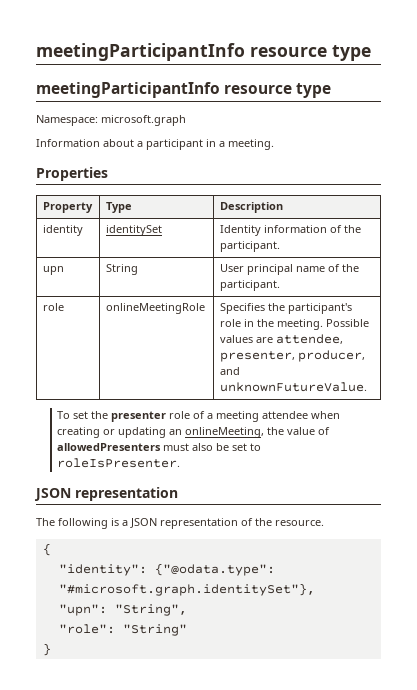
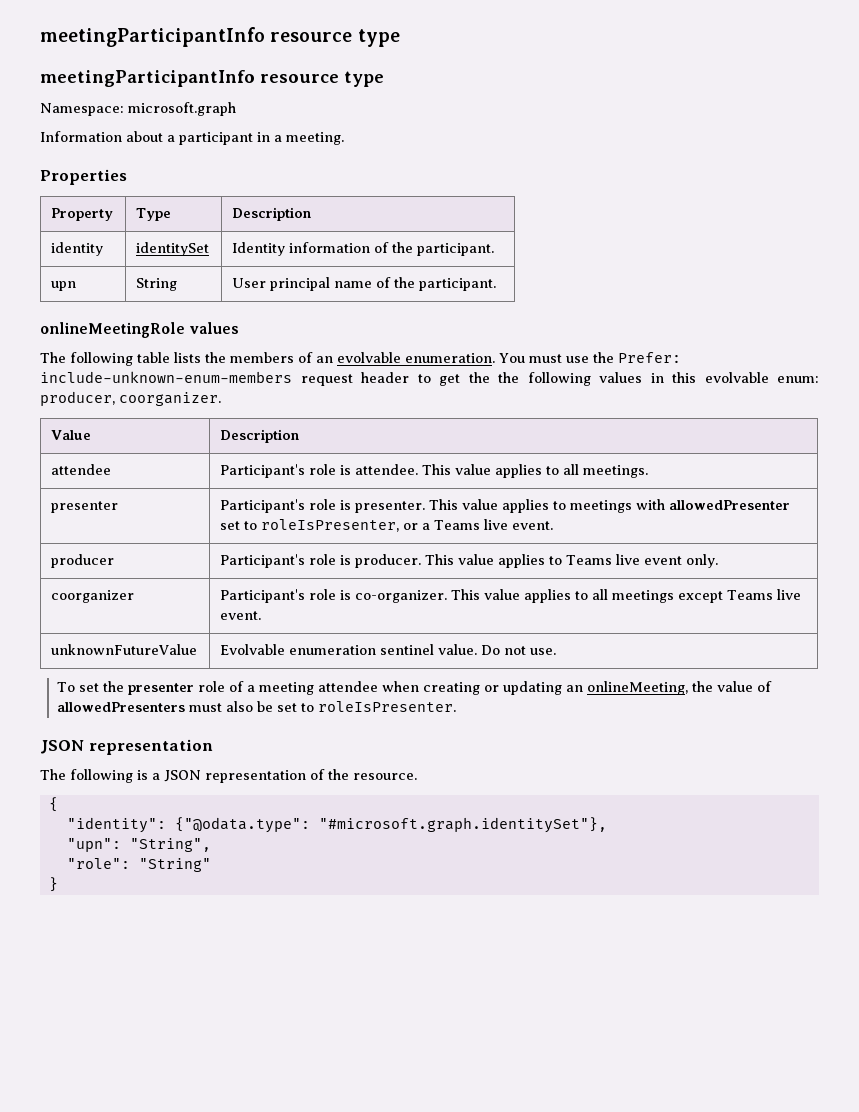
- role | onlineMeetingRole | Specifies the participant's role in the meeting. Possible values are attendee, presenter, producer, and unknownFutureValue.
+ onlineMeetingRole values
+ The following table lists the members of an evolvable enumeration. You must use the Prefer: include-unknown-enum-members request header to get the the following values in this evolvable enum: producer, coorganizer.
+ Value | Description
+ attendee | Participant's role is attendee. This value applies to all meetings.
+ presenter | Participant's role is presenter. This value applies to meetings with allowedPresenter set to roleIsPresenter, or a Teams live event.
+ producer | Participant's role is producer. This value applies to Teams live event only.
+ coorganizer | Participant's role is co-organizer. This value applies to all meetings except Teams live event.
+ unknownFutureValue | Evolvable enumeration sentinel value. Do not use.

